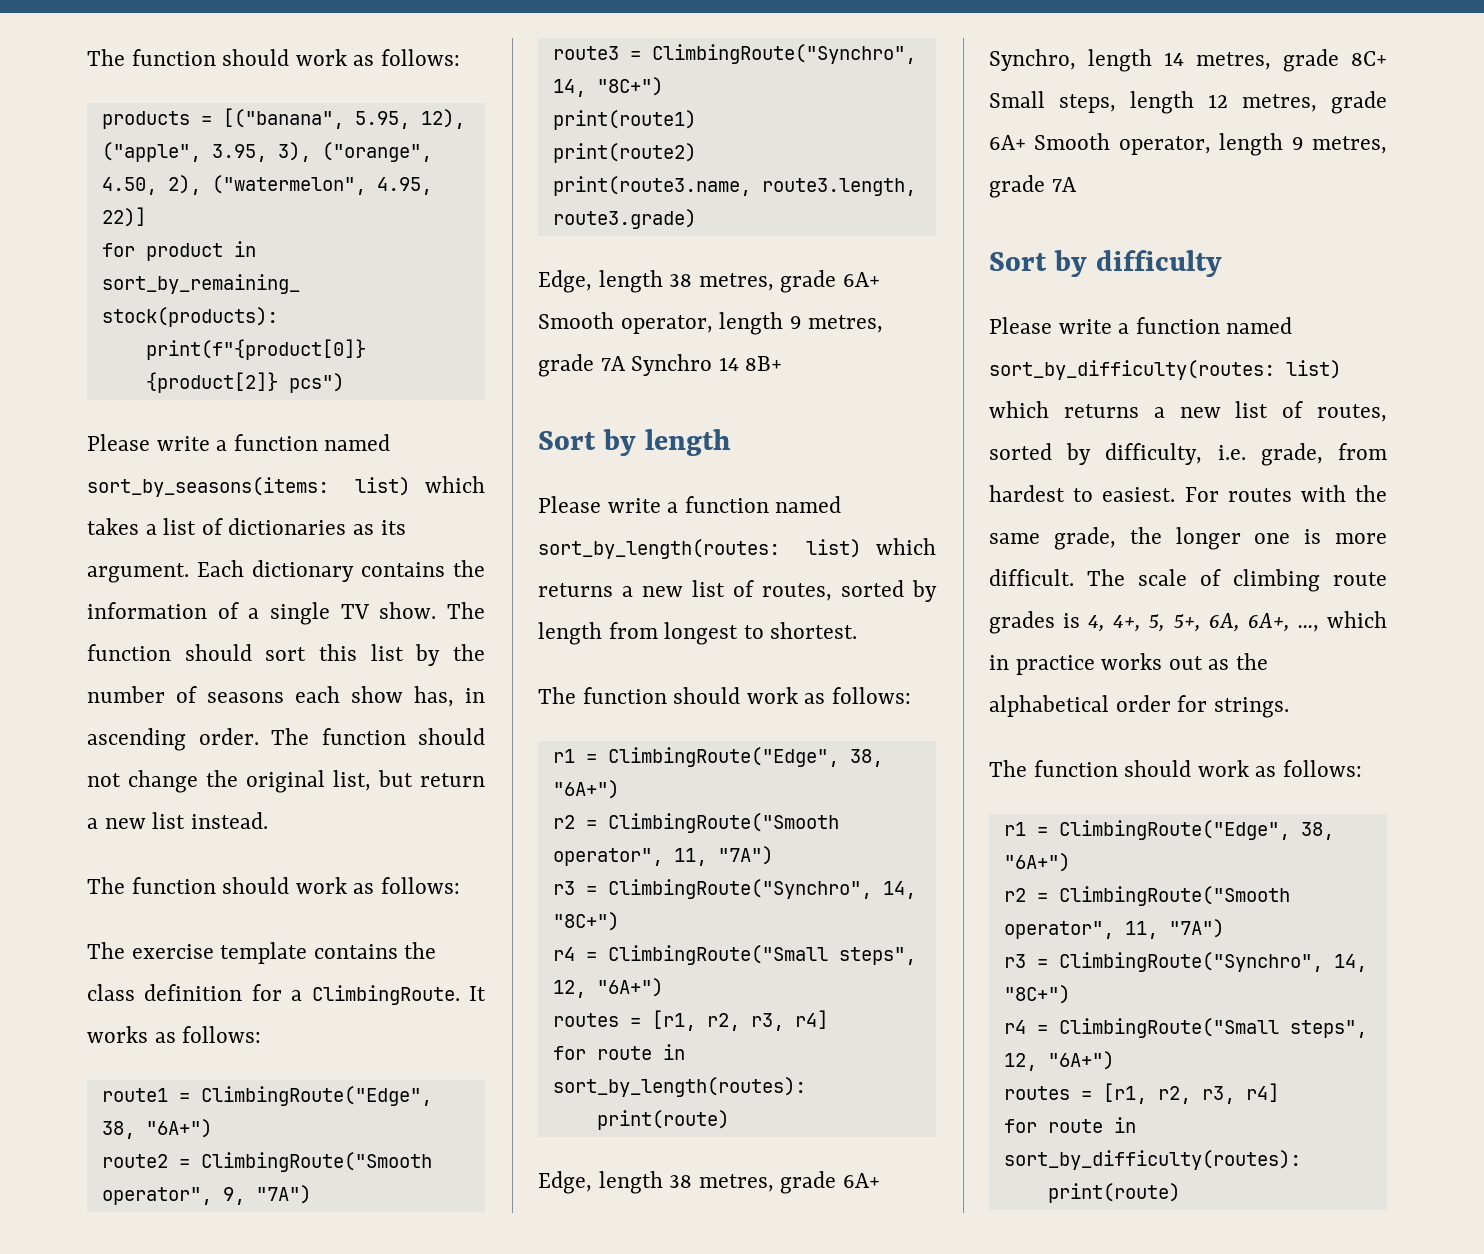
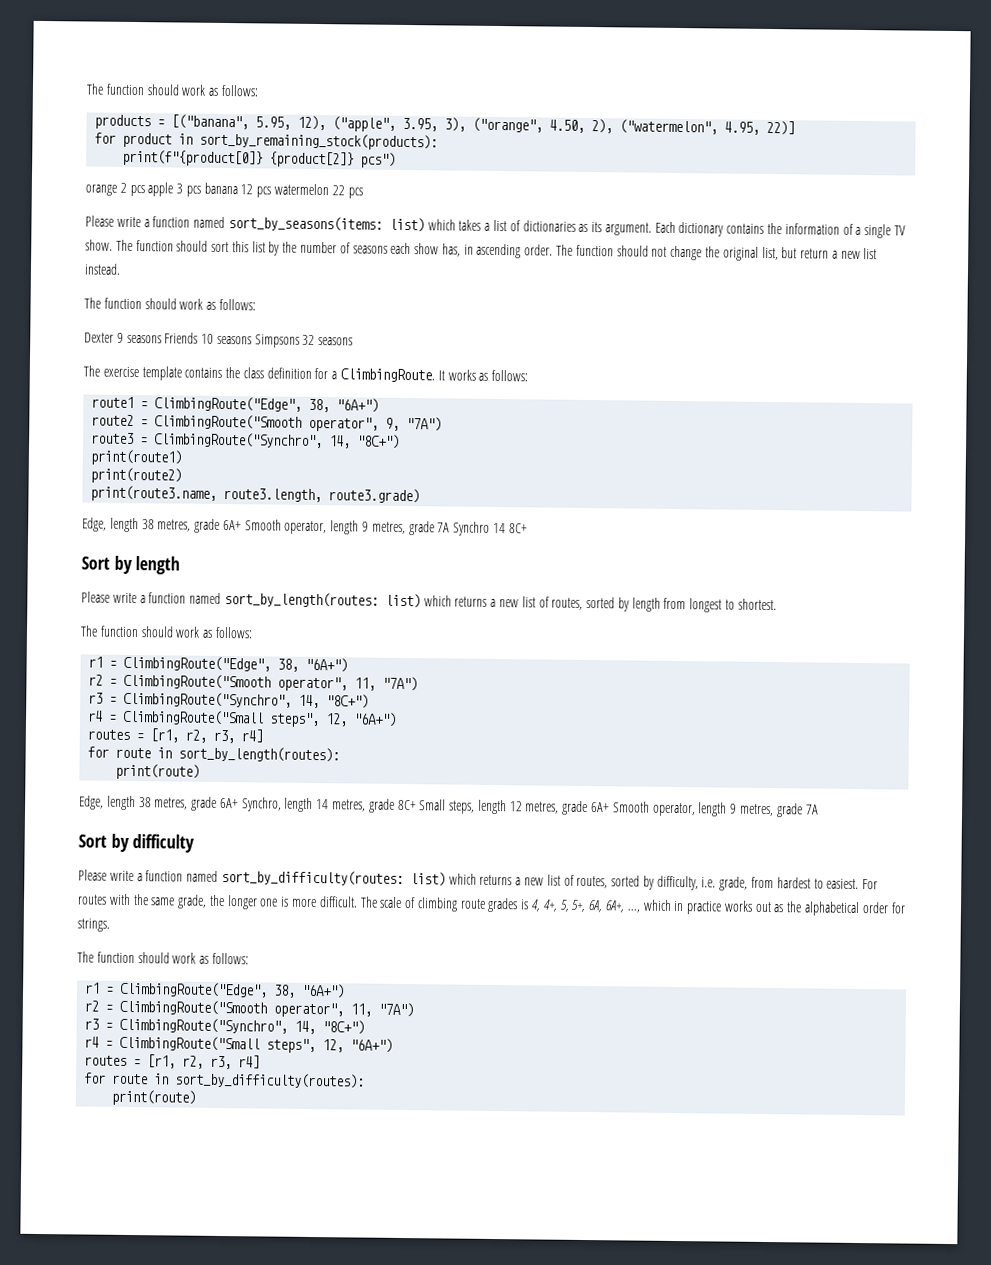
+ orange 2 pcs apple 3 pcs banana 12 pcs watermelon 22 pcs
+ Dexter 9 seasons Friends 10 seasons Simpsons 32 seasons
- Edge, length 38 metres, grade 6A+ Smooth operator, length 9 metres, grade 7A Synchro 14 8B+
+ Edge, length 38 metres, grade 6A+ Smooth operator, length 9 metres, grade 7A Synchro 14 8C+

